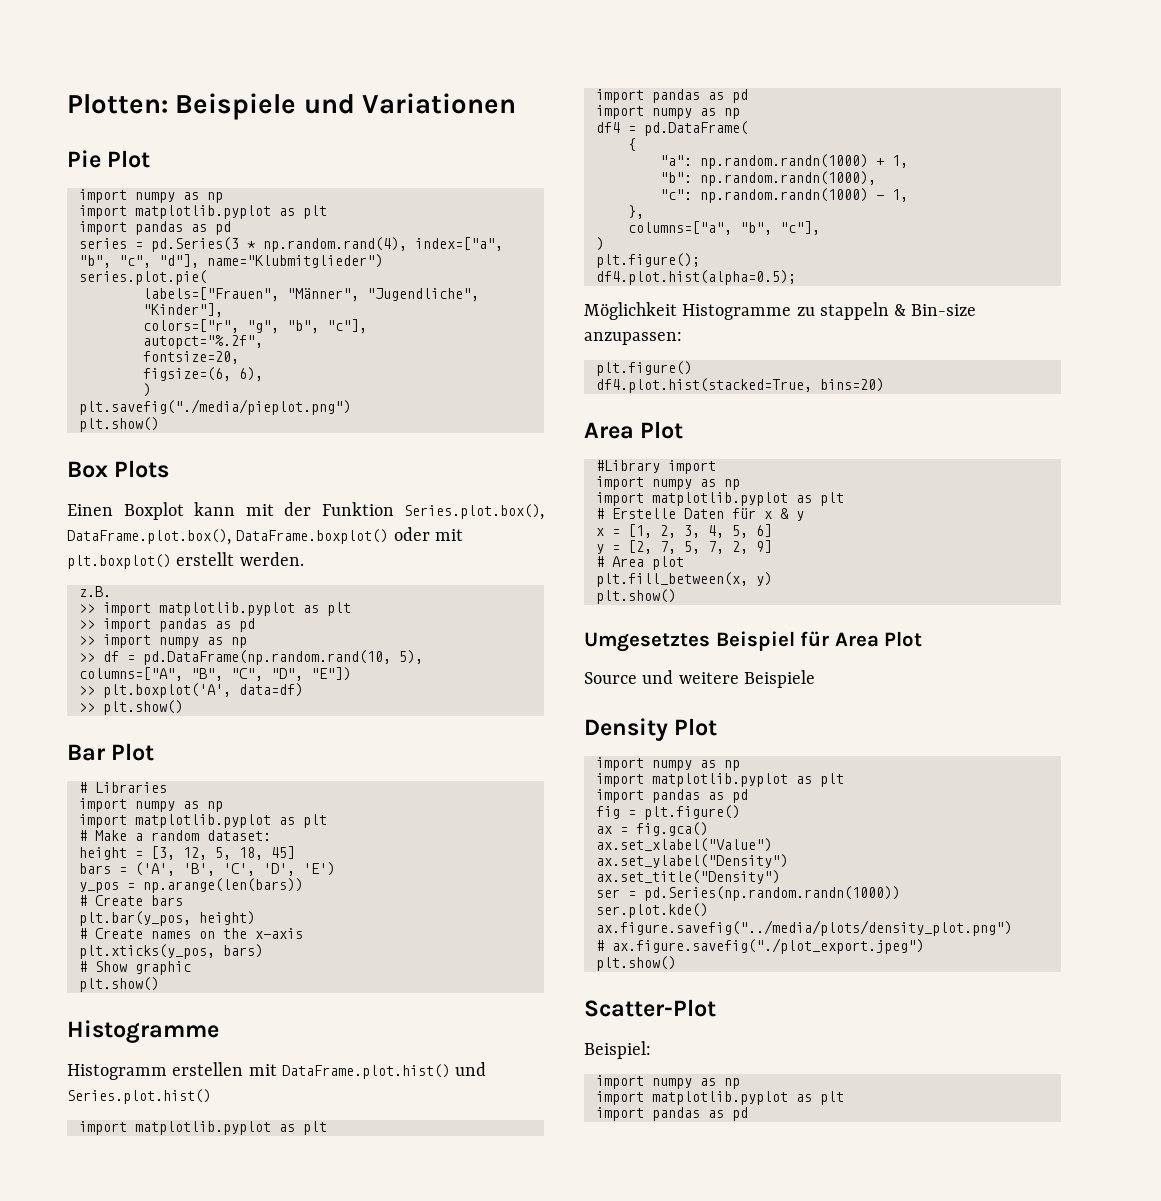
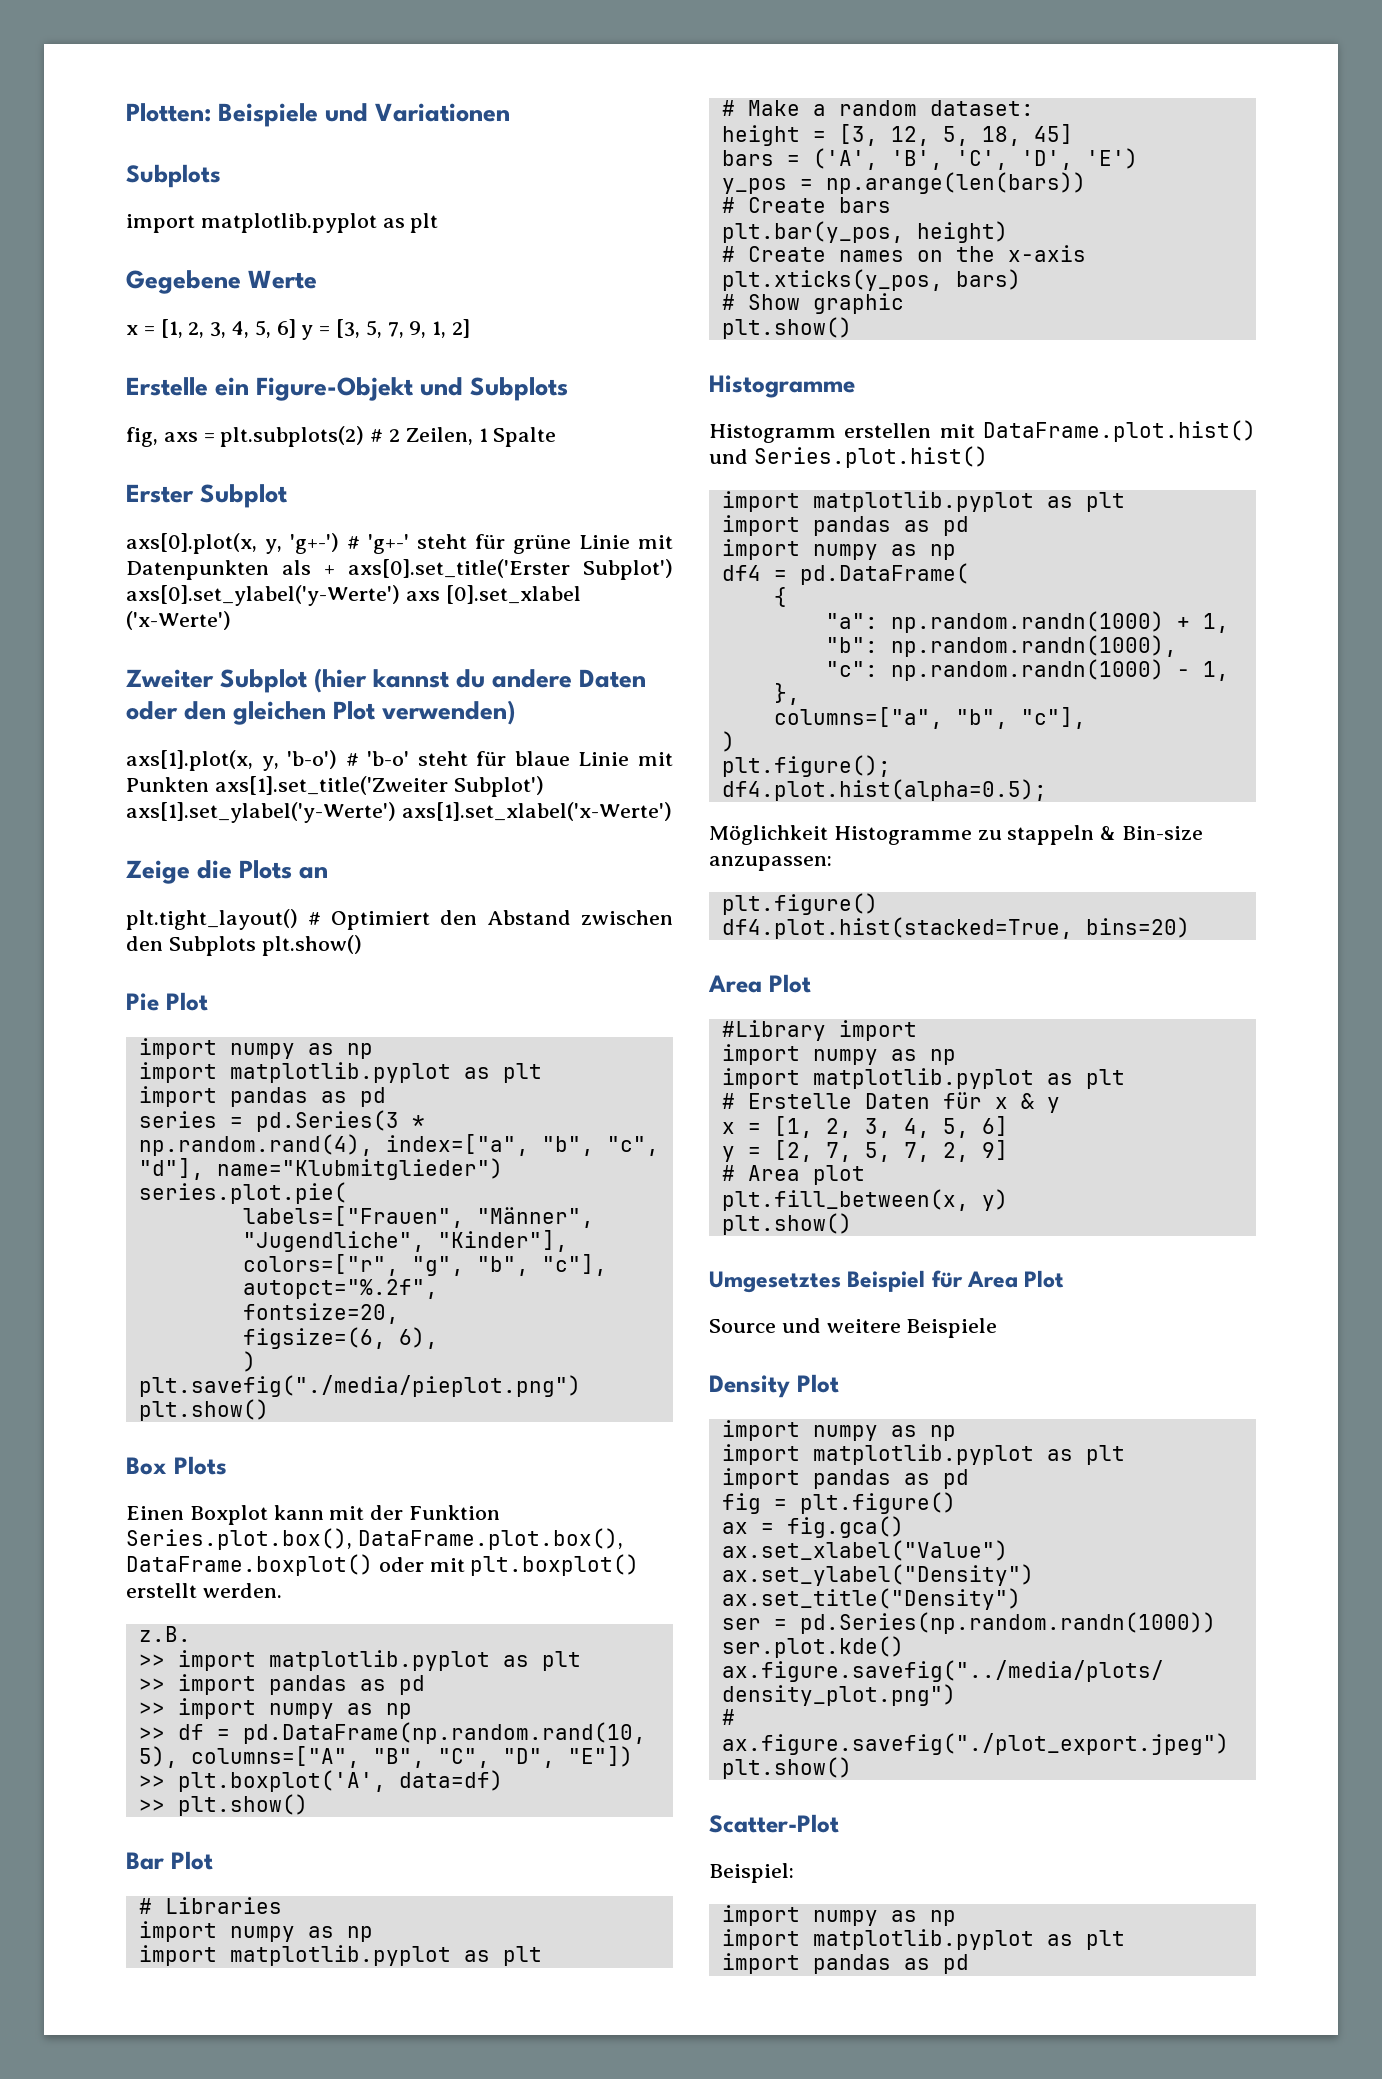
  Plotten: Beispiele und Variationen
+ Subplots
+ import matplotlib.pyplot as plt
+ Gegebene Werte
+ x = [1, 2, 3, 4, 5, 6] y = [3, 5, 7, 9, 1, 2]
+ Erstelle ein Figure-Objekt und Subplots
+ fig, axs = plt.subplots(2) # 2 Zeilen, 1 Spalte
+ Erster Subplot
+ axs[0].plot(x, y, 'g+-') # 'g+-' steht für grüne Linie mit Datenpunkten als + axs[0].set_title('Erster Subplot') axs[0].set_ylabel('y-Werte') axs [0].set_xlabel ('x-Werte')
+ Zweiter Subplot (hier kannst du andere Daten oder den gleichen Plot verwenden)
+ axs[1].plot(x, y, 'b-o') # 'b-o' steht für blaue Linie mit Punkten axs[1].set_title('Zweiter Subplot') axs[1].set_ylabel('y-Werte') axs[1].set_xlabel('x-Werte')
+ Zeige die Plots an
+ plt.tight_layout() # Optimiert den Abstand zwischen den Subplots plt.show()

